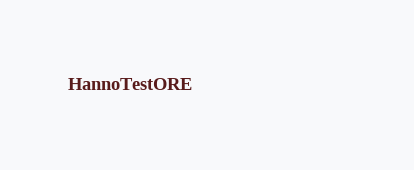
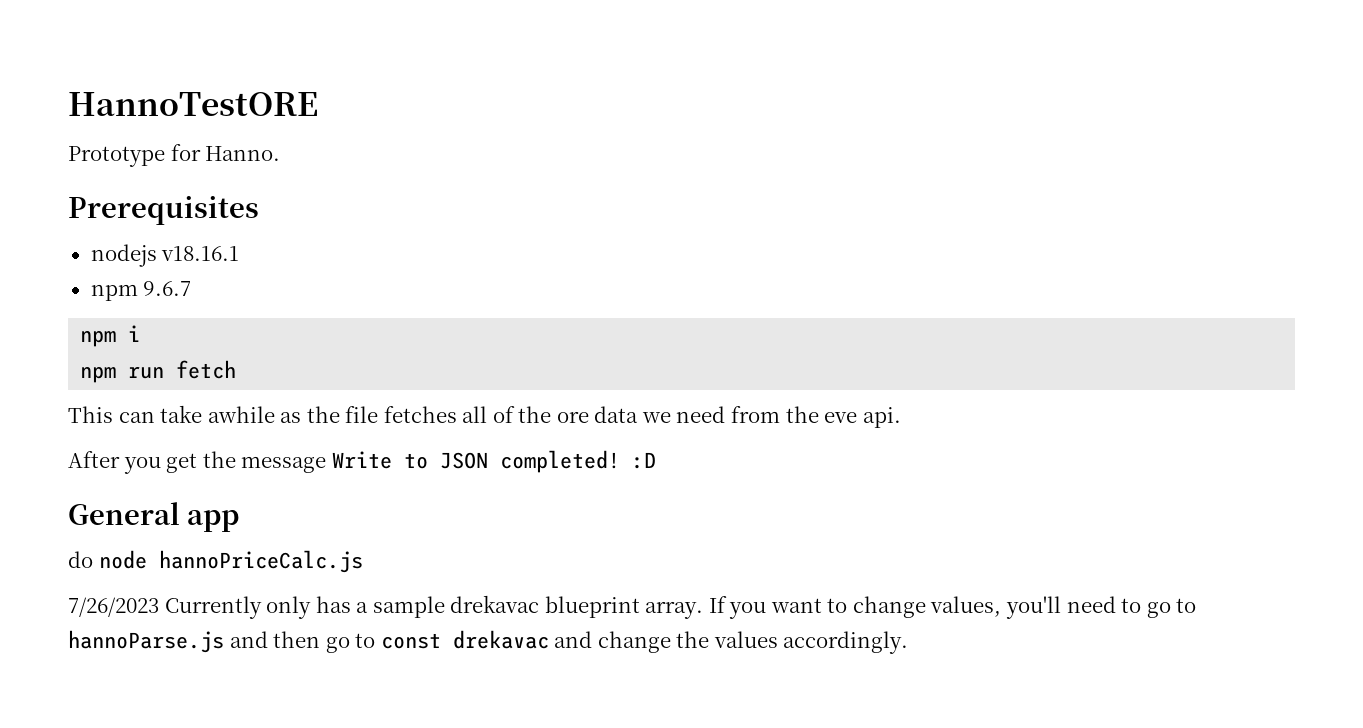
+ Prototype for Hanno.
+ Prerequisites
+ nodejs v18.16.1
+ npm 9.6.7
+ npm i
+ npm run fetch
+ This can take awhile as the file fetches all of the ore data we need from the eve api.
+ After you get the message Write to JSON completed! :D
+ General app
+ do node hannoPriceCalc.js
+ 7/26/2023 Currently only has a sample drekavac blueprint array. If you want to change values, you'll need to go to hannoParse.js and then go to const drekavac and change the values accordingly.

